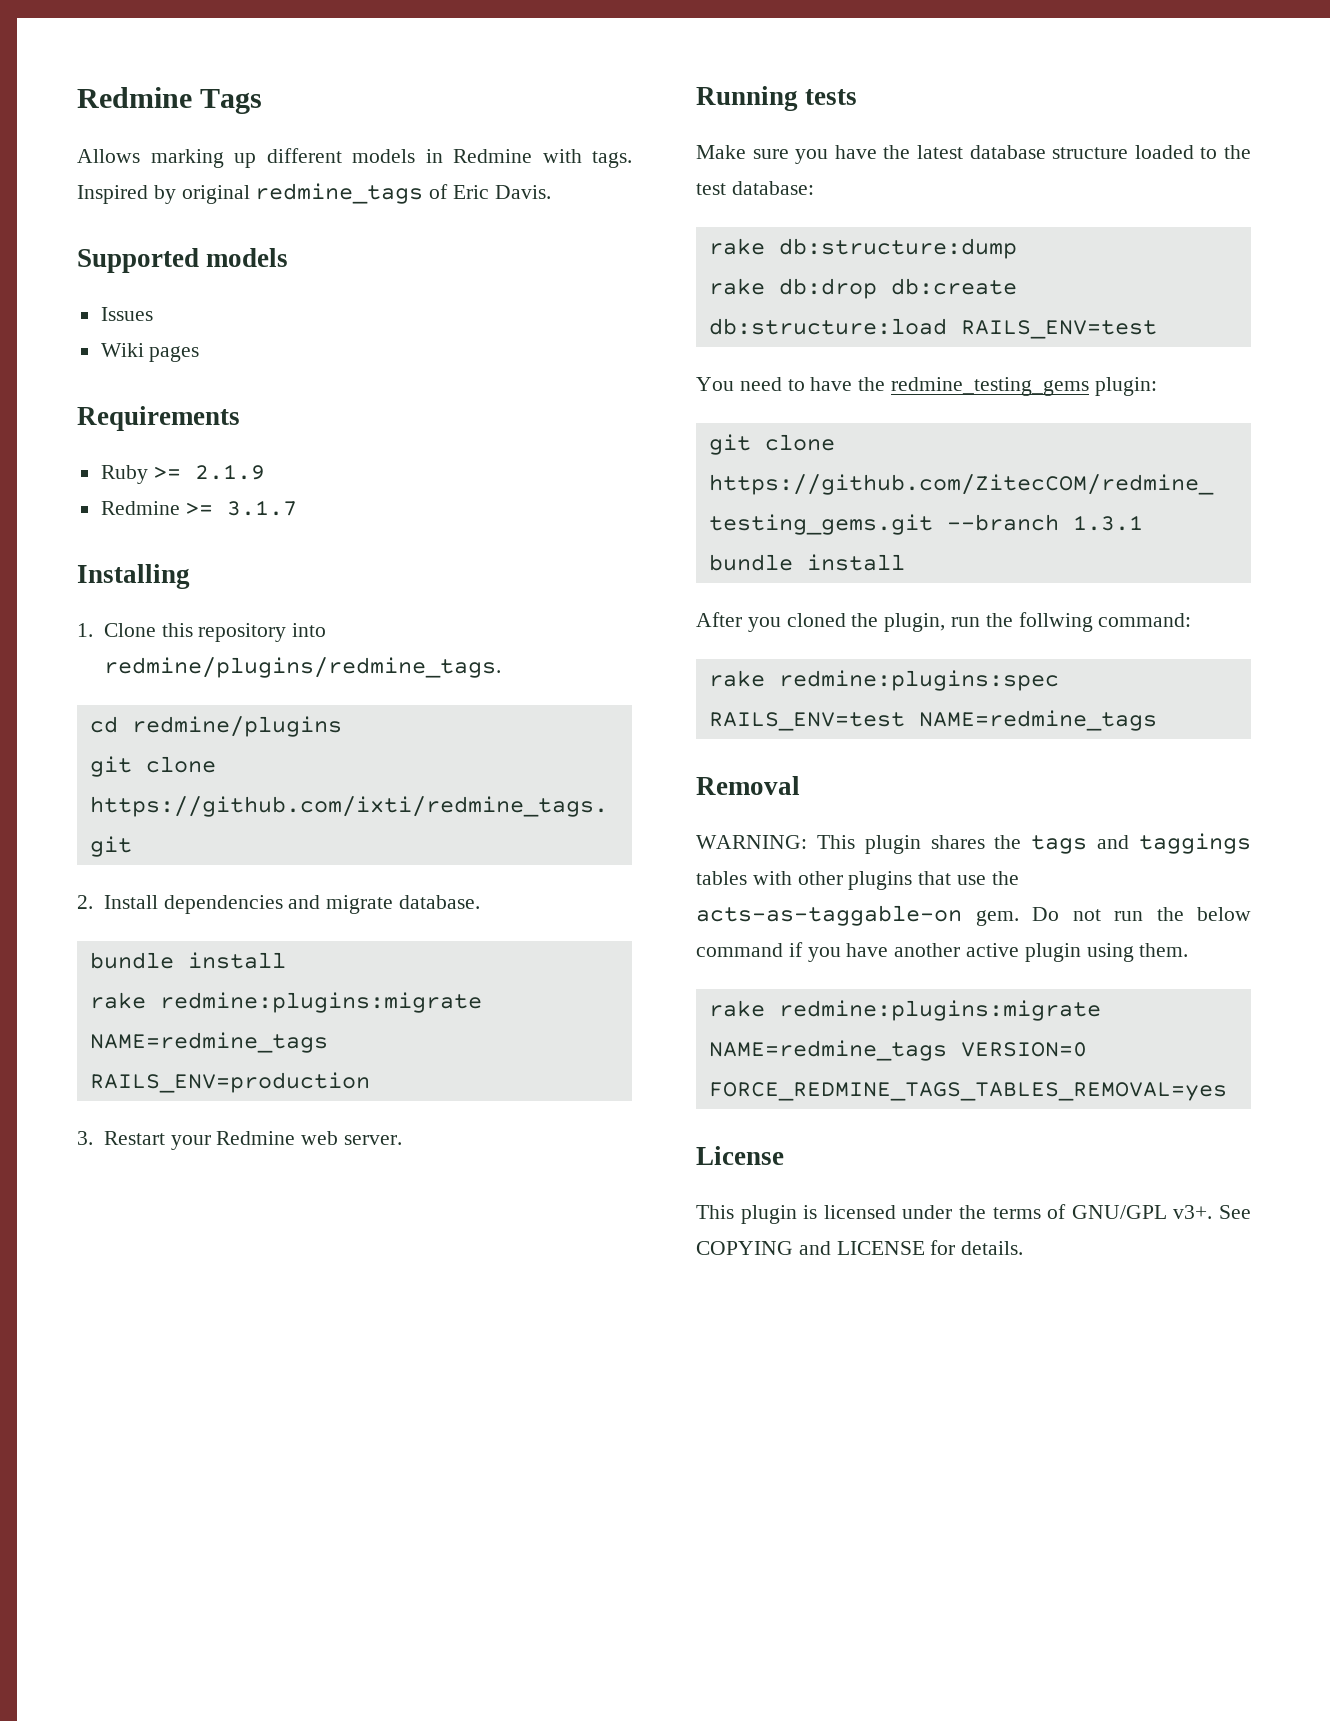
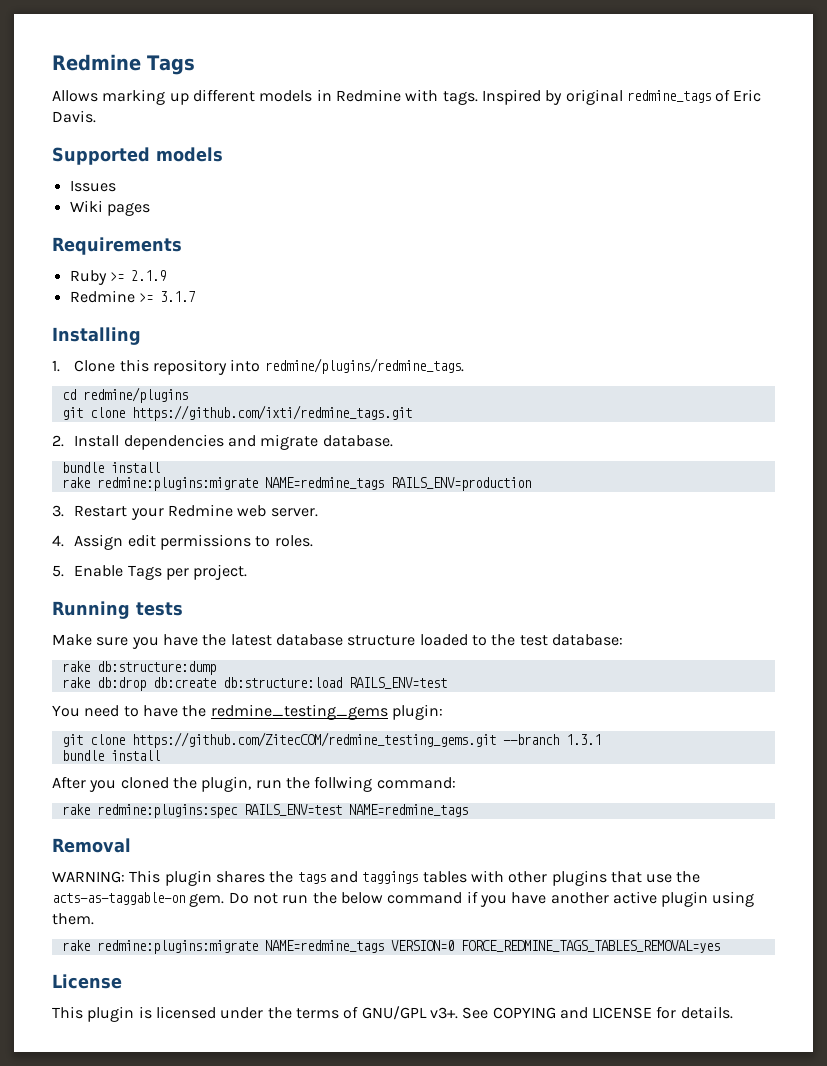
+ 4. Assign edit permissions to roles.
+ 5. Enable Tags per project.

